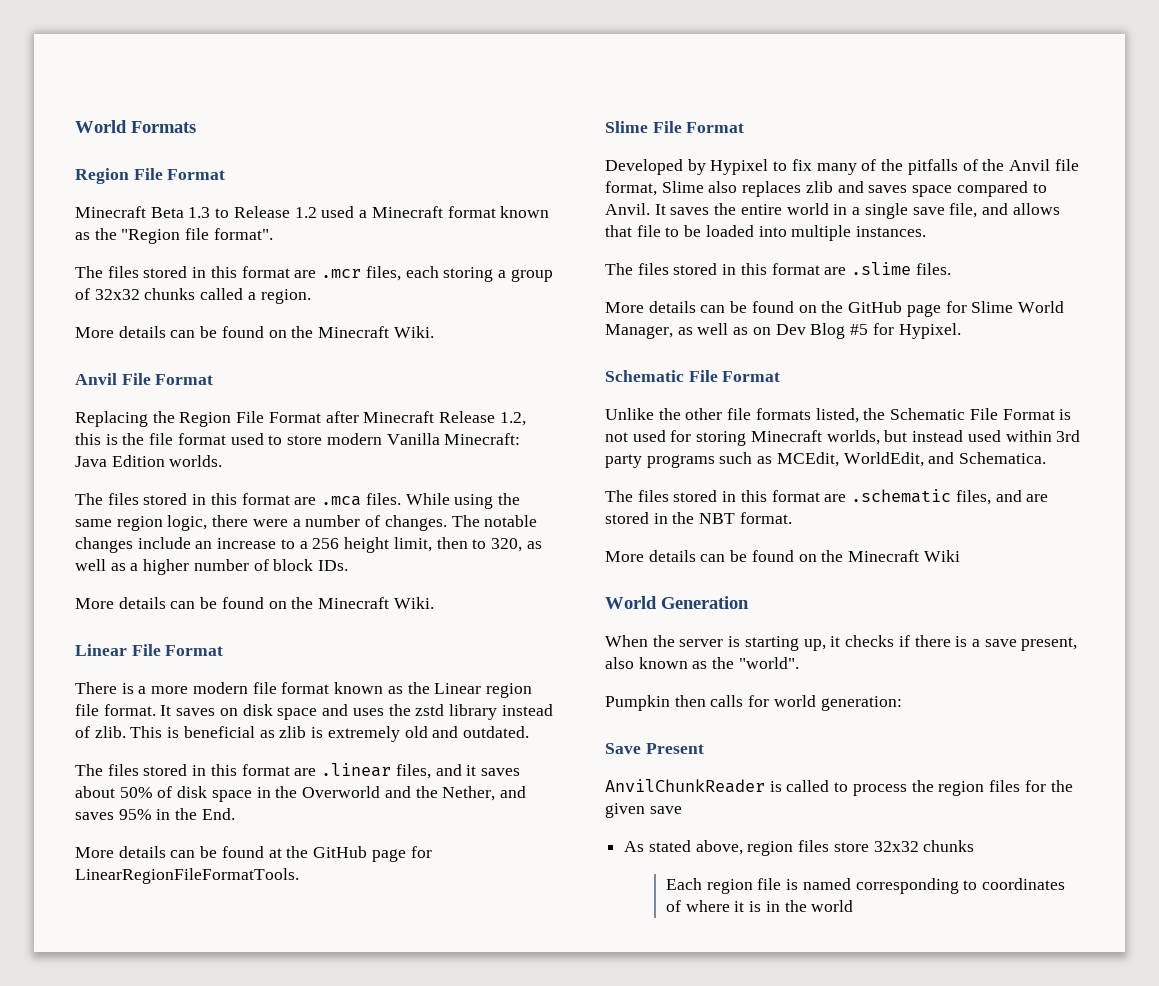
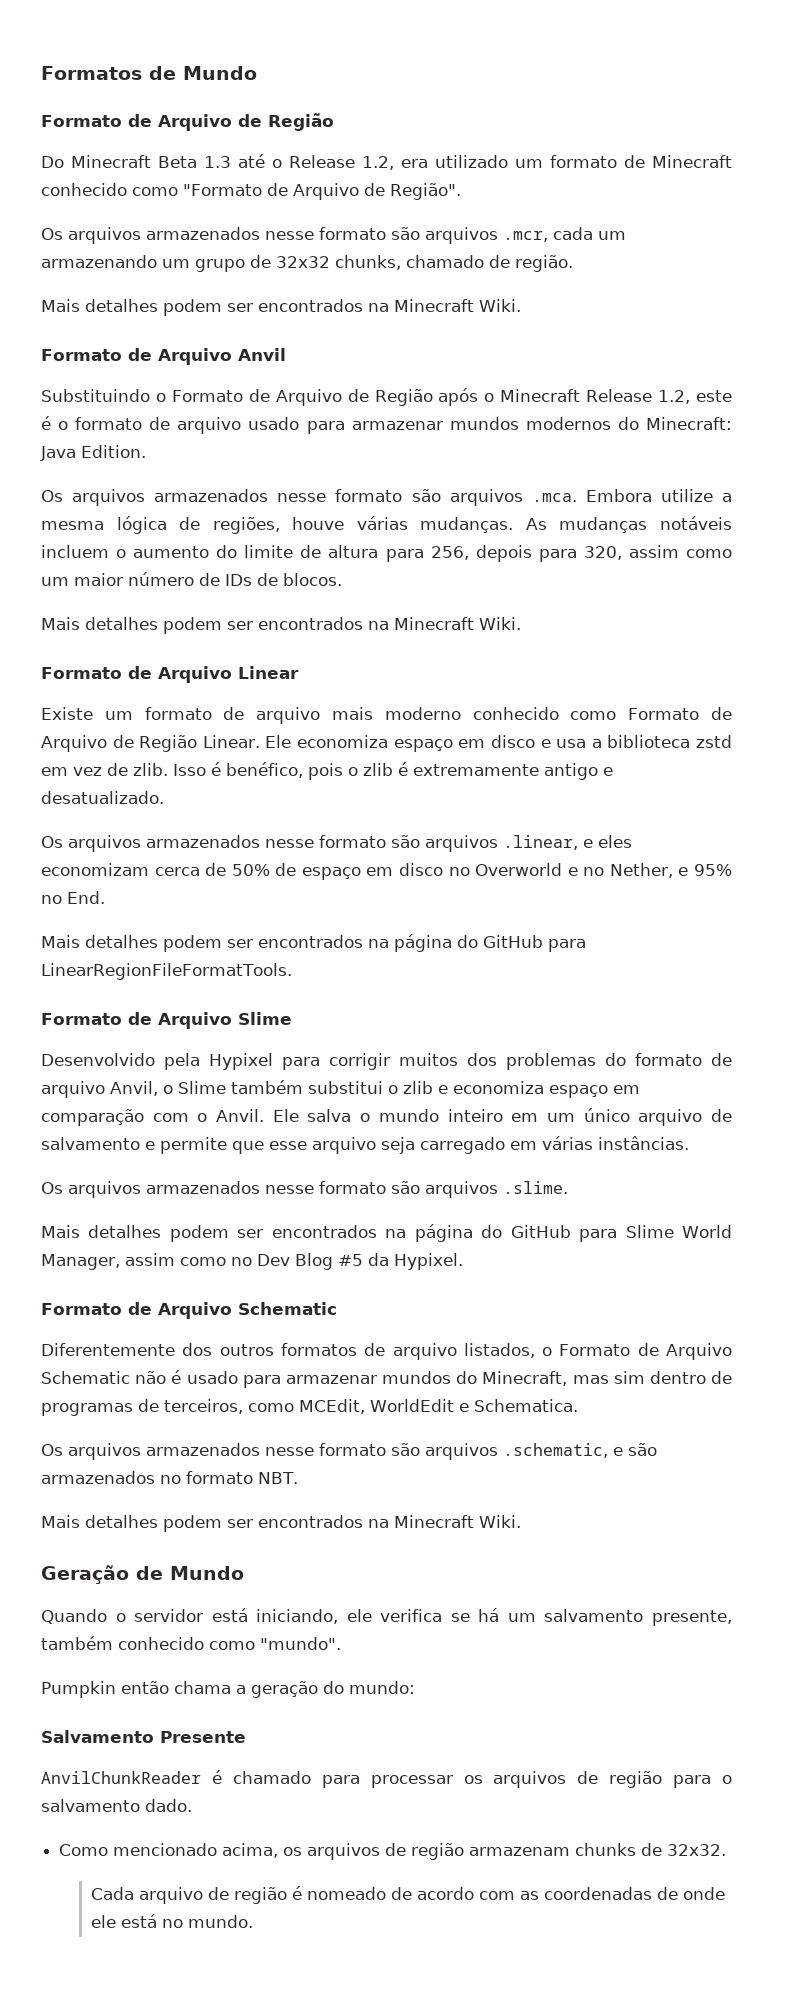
- World Formats
- Region File Format
- Minecraft Beta 1.3 to Release 1.2 used a Minecraft format known as the "Region file format".
- The files stored in this format are .mcr files, each storing a group of 32x32 chunks called a region.
- More details can be found on the Minecraft Wiki.
- Anvil File Format
- Replacing the Region File Format after Minecraft Release 1.2, this is the file format used to store modern Vanilla Minecraft: Java Edition worlds.
- The files stored in this format are .mca files. While using the same region logic, there were a number of changes. The notable changes include an increase to a 256 height limit, then to 320, as well as a higher number of block IDs.
- More details can be found on the Minecraft Wiki.
- Linear File Format
- There is a more modern file format known as the Linear region file format. It saves on disk space and uses the zstd library instead of zlib. This is beneficial as zlib is extremely old and outdated.
- The files stored in this format are .linear files, and it saves about 50% of disk space in the Overworld and the Nether, and saves 95% in the End.
- More details can be found at the GitHub page for LinearRegionFileFormatTools.
- Slime File Format
- Developed by Hypixel to fix many of the pitfalls of the Anvil file format, Slime also replaces zlib and saves space compared to Anvil. It saves the entire world in a single save file, and allows that file to be loaded into multiple instances.
- The files stored in this format are .slime files.
- More details can be found on the GitHub page for Slime World Manager, as well as on Dev Blog #5 for Hypixel.
- Schematic File Format
- Unlike the other file formats listed, the Schematic File Format is not used for storing Minecraft worlds, but instead used within 3rd party programs such as MCEdit, WorldEdit, and Schematica.
- The files stored in this format are .schematic files, and are stored in the NBT format.
- More details can be found on the Minecraft Wiki
- World Generation
- When the server is starting up, it checks if there is a save present, also known as the "world".
- Pumpkin then calls for world generation:
- Save Present
- AnvilChunkReader is called to process the region files for the given save
- As stated above, region files store 32x32 chunks
- Each region file is named corresponding to coordinates of where it is in the world
+ Formatos de Mundo
+ Formato de Arquivo de Região
+ Do Minecraft Beta 1.3 até o Release 1.2, era utilizado um formato de Minecraft conhecido como "Formato de Arquivo de Região".
+ Os arquivos armazenados nesse formato são arquivos .mcr, cada um armazenando um grupo de 32x32 chunks, chamado de região.
+ Mais detalhes podem ser encontrados na Minecraft Wiki.
+ Formato de Arquivo Anvil
+ Substituindo o Formato de Arquivo de Região após o Minecraft Release 1.2, este é o formato de arquivo usado para armazenar mundos modernos do Minecraft: Java Edition.
+ Os arquivos armazenados nesse formato são arquivos .mca. Embora utilize a mesma lógica de regiões, houve várias mudanças. As mudanças notáveis incluem o aumento do limite de altura para 256, depois para 320, assim como um maior número de IDs de blocos.
+ Mais detalhes podem ser encontrados na Minecraft Wiki.
+ Formato de Arquivo Linear
+ Existe um formato de arquivo mais moderno conhecido como Formato de Arquivo de Região Linear. Ele economiza espaço em disco e usa a biblioteca zstd em vez de zlib. Isso é benéfico, pois o zlib é extremamente antigo e desatualizado.
+ Os arquivos armazenados nesse formato são arquivos .linear, e eles economizam cerca de 50% de espaço em disco no Overworld e no Nether, e 95% no End.
+ Mais detalhes podem ser encontrados na página do GitHub para LinearRegionFileFormatTools.
+ Formato de Arquivo Slime
+ Desenvolvido pela Hypixel para corrigir muitos dos problemas do formato de arquivo Anvil, o Slime também substitui o zlib e economiza espaço em comparação com o Anvil. Ele salva o mundo inteiro em um único arquivo de salvamento e permite que esse arquivo seja carregado em várias instâncias.
+ Os arquivos armazenados nesse formato são arquivos .slime.
+ Mais detalhes podem ser encontrados na página do GitHub para Slime World Manager, assim como no Dev Blog #5 da Hypixel.
+ Formato de Arquivo Schematic
+ Diferentemente dos outros formatos de arquivo listados, o Formato de Arquivo Schematic não é usado para armazenar mundos do Minecraft, mas sim dentro de programas de terceiros, como MCEdit, WorldEdit e Schematica.
+ Os arquivos armazenados nesse formato são arquivos .schematic, e são armazenados no formato NBT.
+ Mais detalhes podem ser encontrados na Minecraft Wiki.
+ Geração de Mundo
+ Quando o servidor está iniciando, ele verifica se há um salvamento presente, também conhecido como "mundo".
+ Pumpkin então chama a geração do mundo:
+ Salvamento Presente
+ AnvilChunkReader é chamado para processar os arquivos de região para o salvamento dado.
+ Como mencionado acima, os arquivos de região armazenam chunks de 32x32.
+ Cada arquivo de região é nomeado de acordo com as coordenadas de onde ele está no mundo.

